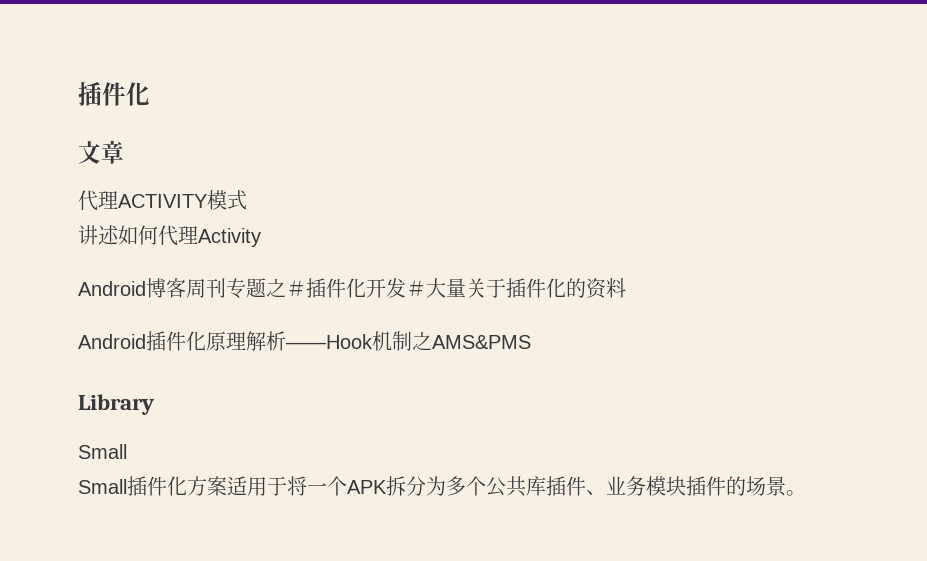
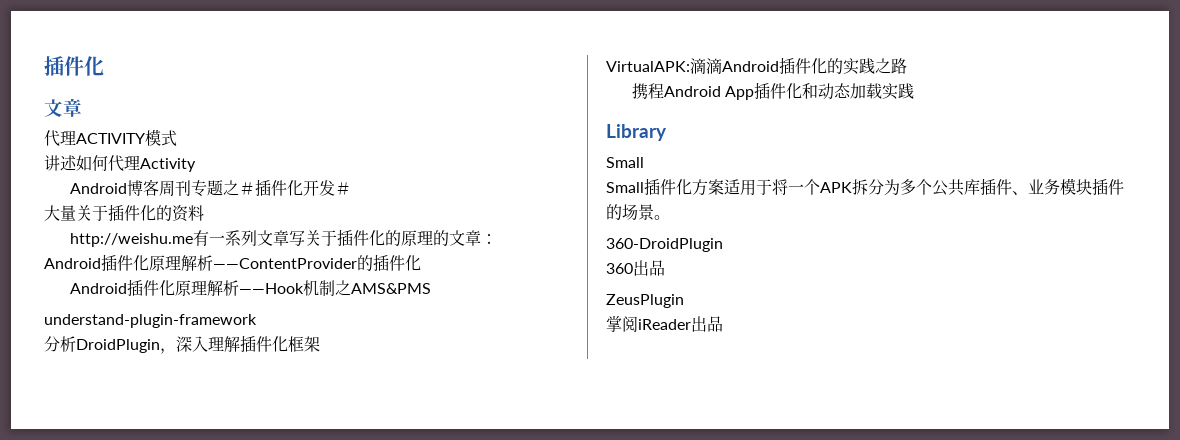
- Android博客周刊专题之＃插件化开发＃大量关于插件化的资料
+ Android博客周刊专题之＃插件化开发＃
+ 大量关于插件化的资料
+ http://weishu.me有一系列文章写关于插件化的原理的文章：
+ Android插件化原理解析——ContentProvider的插件化
+ understand-plugin-framework
+ 分析DroidPlugin，深入理解插件化框架
+ VirtualAPK:滴滴Android插件化的实践之路
+ 携程Android App插件化和动态加载实践
+ 360-DroidPlugin
+ 360出品
+ ZeusPlugin
+ 掌阅iReader出品

